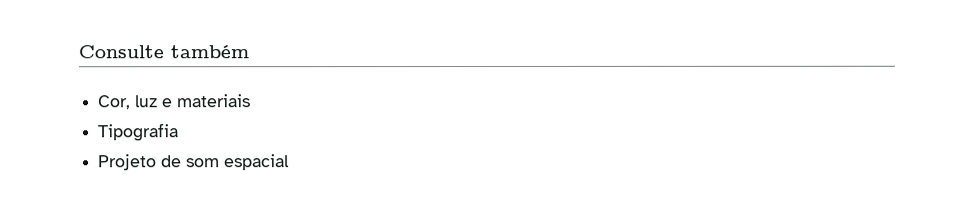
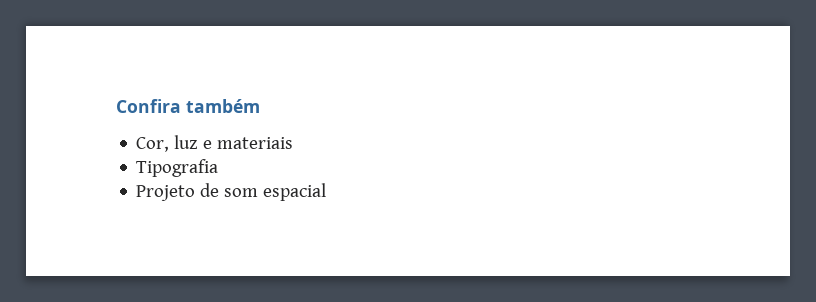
- Consulte também
+ Confira também

